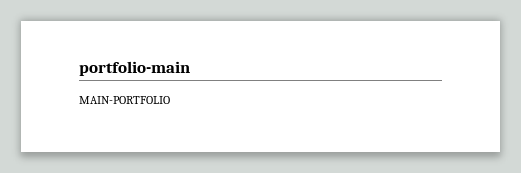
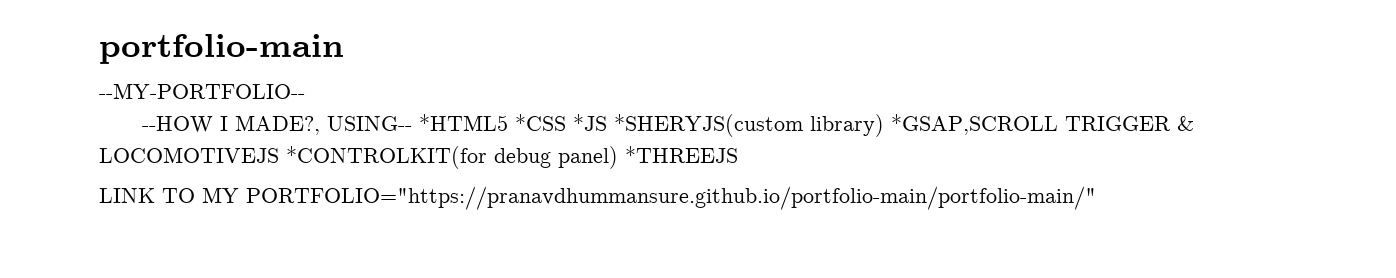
- MAIN-PORTFOLIO
+ --MY-PORTFOLIO--
+ --HOW I MADE?, USING-- *HTML5 *CSS *JS *SHERYJS(custom library) *GSAP,SCROLL TRIGGER & LOCOMOTIVEJS *CONTROLKIT(for debug panel) *THREEJS
+ LINK TO MY PORTFOLIO="https://pranavdhummansure.github.io/portfolio-main/portfolio-main/"

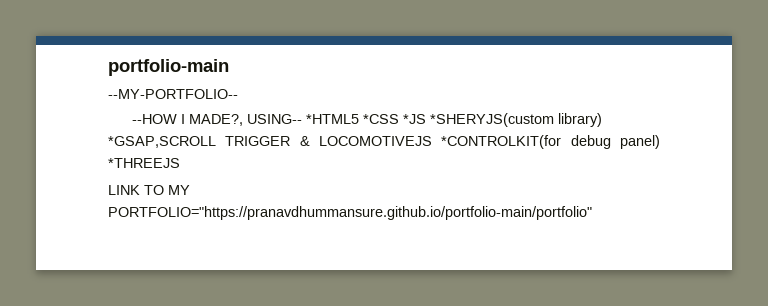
- LINK TO MY PORTFOLIO="https://pranavdhummansure.github.io/portfolio-main/portfolio-main/"
+ LINK TO MY PORTFOLIO="https://pranavdhummansure.github.io/portfolio-main/portfolio"

